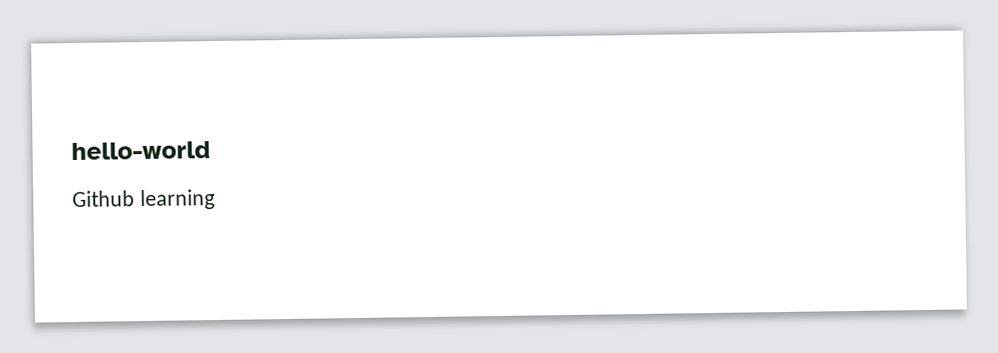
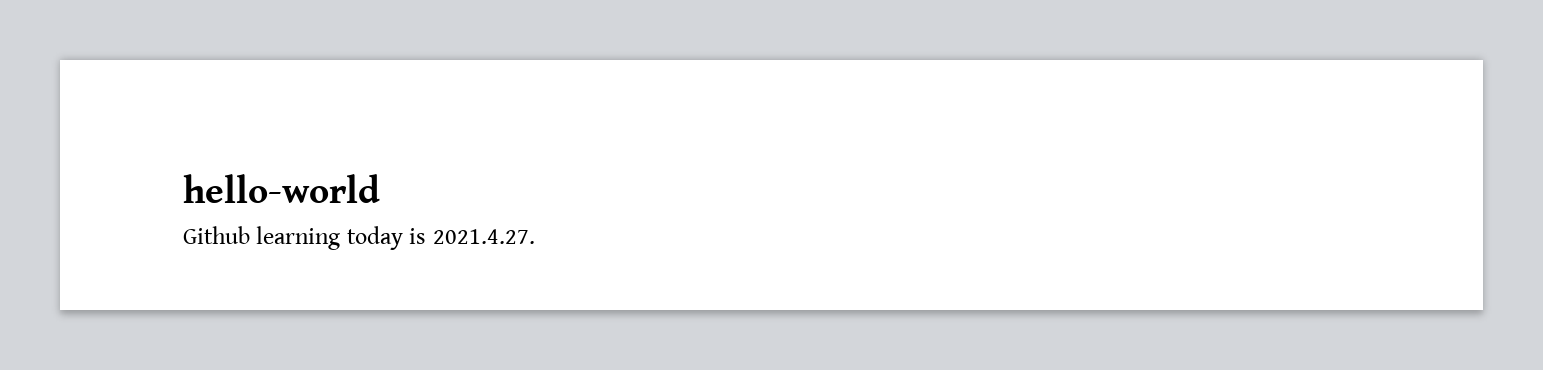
- Github learning
+ Github learning today is 2021.4.27.

